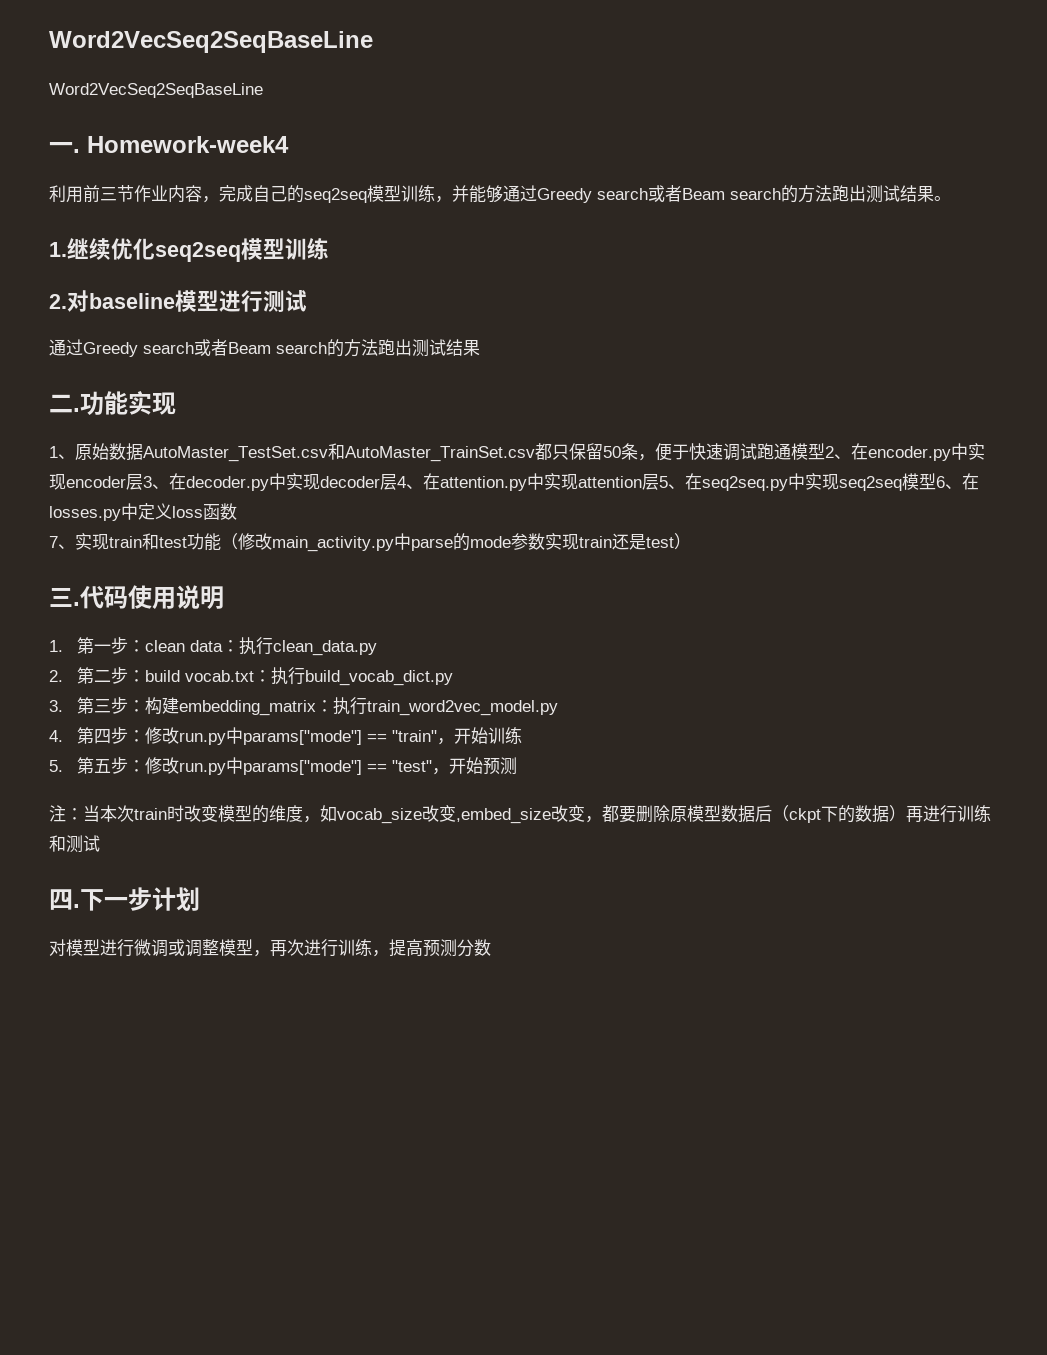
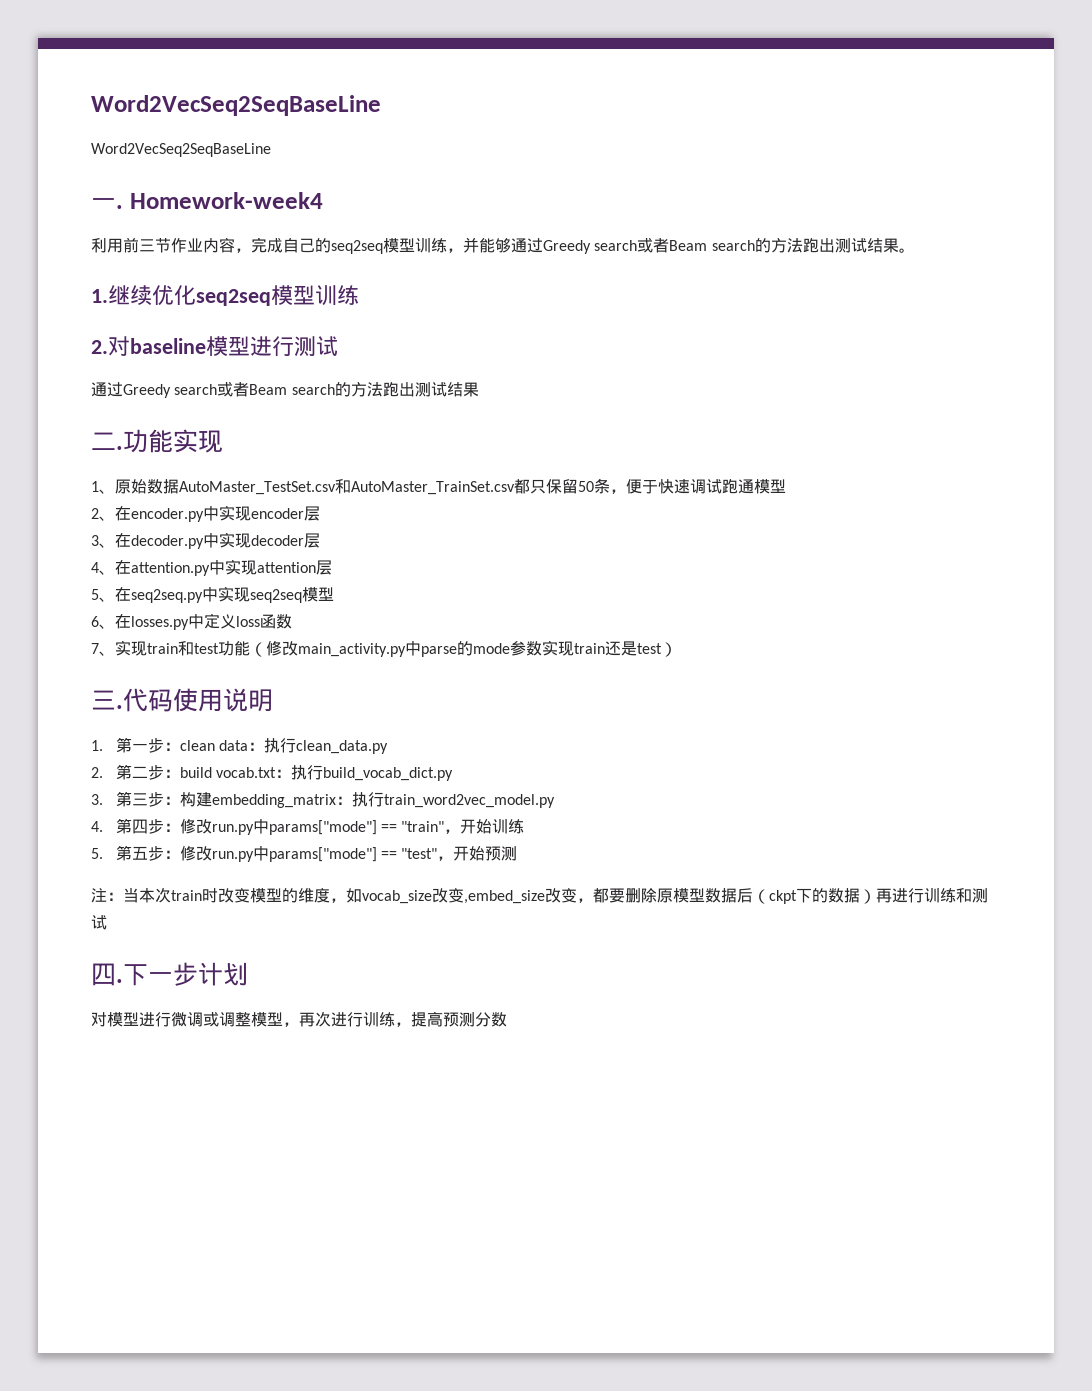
- 1、原始数据AutoMaster_TestSet.csv和AutoMaster_TrainSet.csv都只保留50条，便于快速调试跑通模型2、在encoder.py中实现encoder层3、在decoder.py中实现decoder层4、在attention.py中实现attention层5、在seq2seq.py中实现seq2seq模型6、在losses.py中定义loss函数
+ 1、原始数据AutoMaster_TestSet.csv和AutoMaster_TrainSet.csv都只保留50条，便于快速调试跑通模型
+ 2、在encoder.py中实现encoder层
+ 3、在decoder.py中实现decoder层
+ 4、在attention.py中实现attention层
+ 5、在seq2seq.py中实现seq2seq模型
+ 6、在losses.py中定义loss函数

